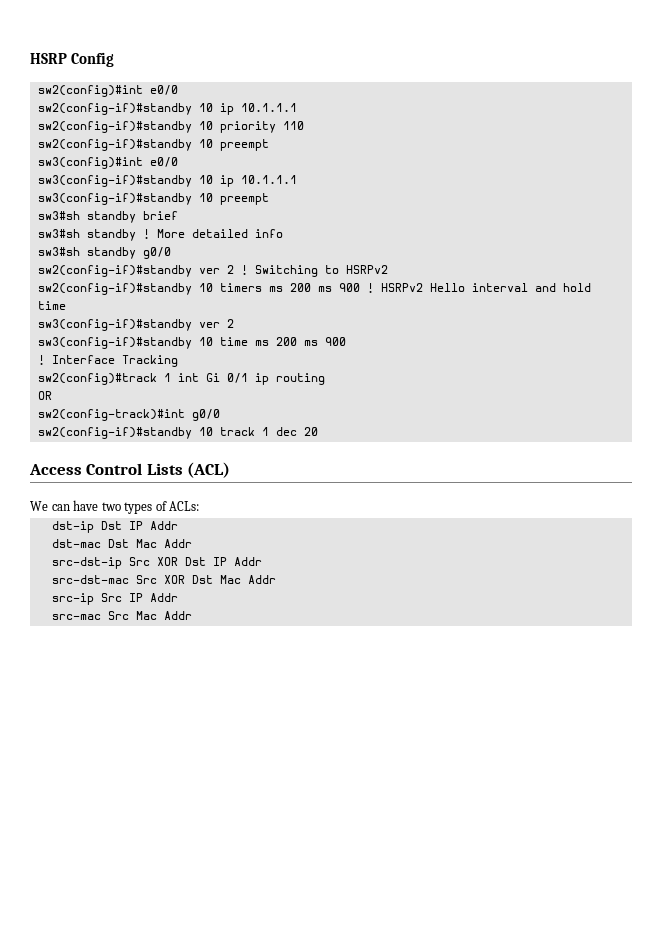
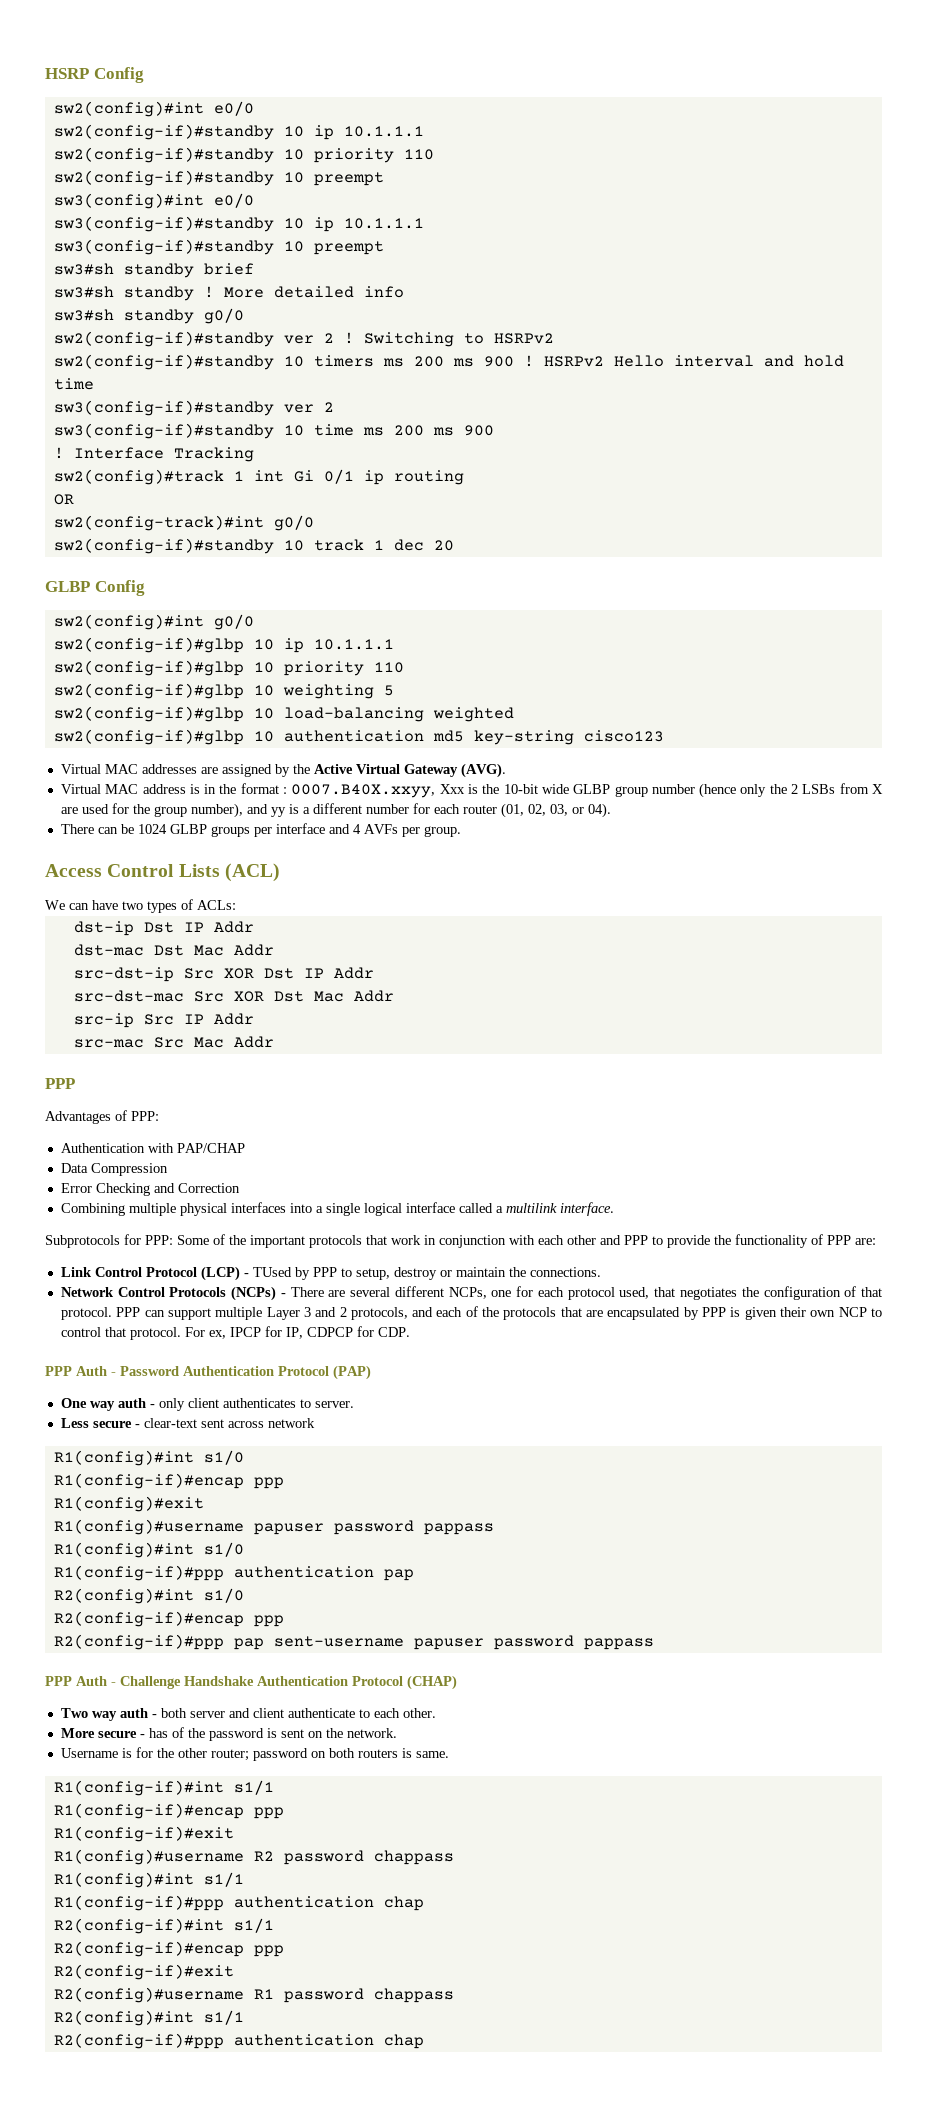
+ GLBP Config
+ sw2(config)#int g0/0
+ sw2(config-if)#glbp 10 ip 10.1.1.1
+ sw2(config-if)#glbp 10 priority 110
+ sw2(config-if)#glbp 10 weighting 5
+ sw2(config-if)#glbp 10 load-balancing weighted
+ sw2(config-if)#glbp 10 authentication md5 key-string cisco123
+ Virtual MAC addresses are assigned by the Active Virtual Gateway (AVG).
+ Virtual MAC address is in the format : 0007.B40X.xxyy, Xxx is the 10-bit wide GLBP group number (hence only the 2 LSBs from X are used for the group number), and yy is a different number for each router (01, 02, 03, or 04).
+ There can be 1024 GLBP groups per interface and 4 AVFs per group.
  src-mac Src Mac Addr
+ PPP
+ Advantages of PPP:
+ Authentication with PAP/CHAP
+ Data Compression
+ Error Checking and Correction
+ Combining multiple physical interfaces into a single logical interface called a multilink interface.
+ Subprotocols for PPP: Some of the important protocols that work in conjunction with each other and PPP to provide the functionality of PPP are:
+ Link Control Protocol (LCP) - TUsed by PPP to setup, destroy or maintain the connections.
+ Network Control Protocols (NCPs) - There are several different NCPs, one for each protocol used, that negotiates the configuration of that protocol. PPP can support multiple Layer 3 and 2 protocols, and each of the protocols that are encapsulated by PPP is given their own NCP to control that protocol. For ex, IPCP for IP, CDPCP for CDP.
+ PPP Auth - Password Authentication Protocol (PAP)
+ One way auth - only client authenticates to server.
+ Less secure - clear-text sent across network
+ R1(config)#int s1/0
+ R1(config-if)#encap ppp
+ R1(config)#exit
+ R1(config)#username papuser password pappass
+ R1(config)#int s1/0
+ R1(config-if)#ppp authentication pap
+ R2(config)#int s1/0
+ R2(config-if)#encap ppp
+ R2(config-if)#ppp pap sent-username papuser password pappass
+ PPP Auth - Challenge Handshake Authentication Protocol (CHAP)
+ Two way auth - both server and client authenticate to each other.
+ More secure - has of the password is sent on the network.
+ Username is for the other router; password on both routers is same.
+ R1(config-if)#int s1/1
+ R1(config-if)#encap ppp
+ R1(config-if)#exit
+ R1(config)#username R2 password chappass
+ R1(config)#int s1/1
+ R1(config-if)#ppp authentication chap
+ R2(config-if)#int s1/1
+ R2(config-if)#encap ppp
+ R2(config-if)#exit
+ R2(config)#username R1 password chappass
+ R2(config)#int s1/1
+ R2(config-if)#ppp authentication chap

